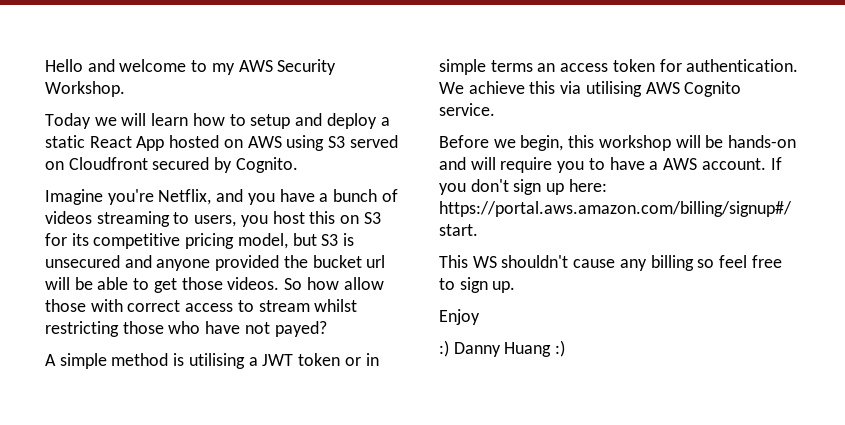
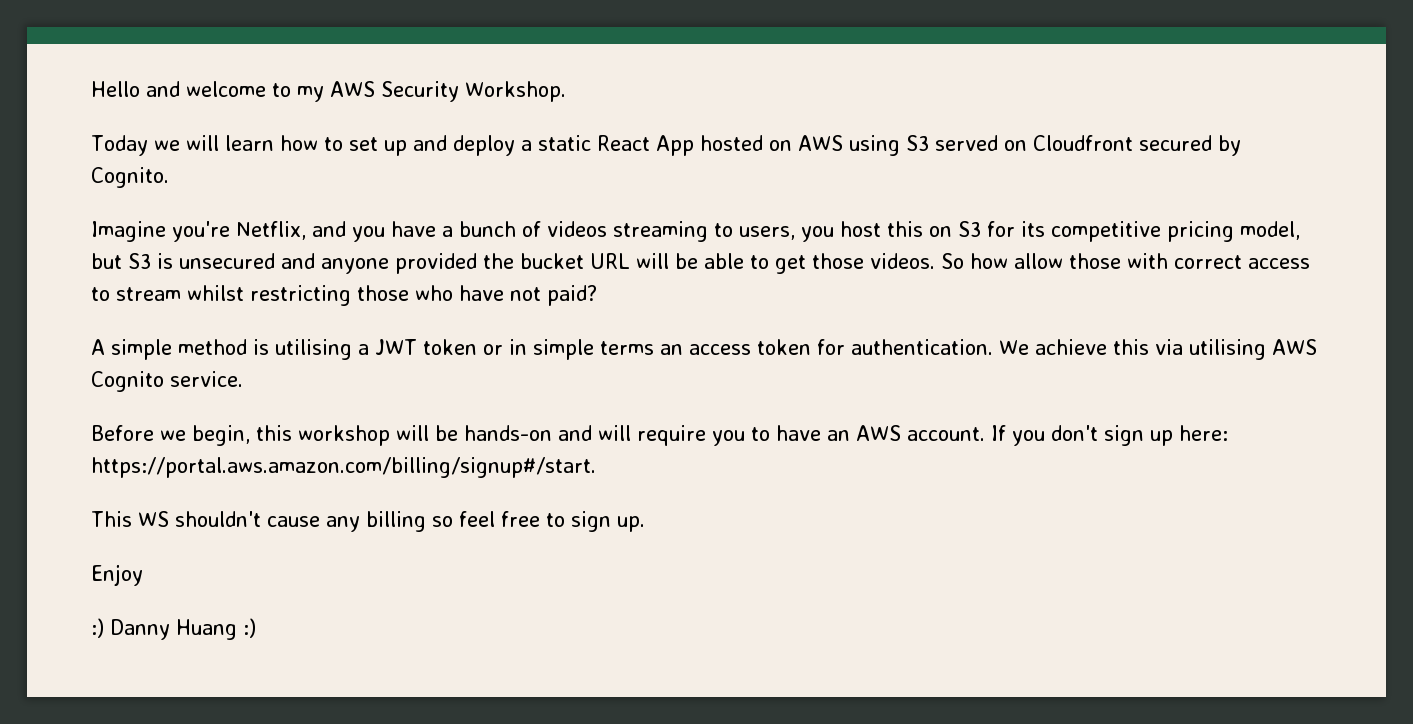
- Today we will learn how to setup and deploy a static React App hosted on AWS using S3 served on Cloudfront secured by Cognito.
+ Today we will learn how to set up and deploy a static React App hosted on AWS using S3 served on Cloudfront secured by Cognito.
- Imagine you're Netflix, and you have a bunch of videos streaming to users, you host this on S3 for its competitive pricing model, but S3 is unsecured and anyone provided the bucket url will be able to get those videos.
+ Imagine you're Netflix, and you have a bunch of videos streaming to users, you host this on S3 for its competitive pricing model, but S3 is unsecured and anyone provided the bucket URL will be able to get those videos.
- So how allow those with correct access to stream whilst restricting those who have not payed?
+ So how allow those with correct access to stream whilst restricting those who have not paid?
- Before we begin, this workshop will be hands-on and will require you to have a AWS account.
+ Before we begin, this workshop will be hands-on and will require you to have an AWS account.

